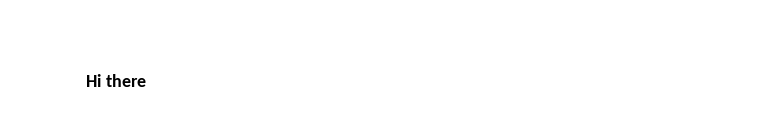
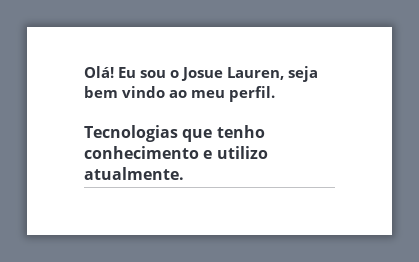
- Hi there
+ Olá! Eu sou o Josue Lauren, seja bem vindo ao meu perfil.
+ Tecnologias que tenho conhecimento e utilizo atualmente.

